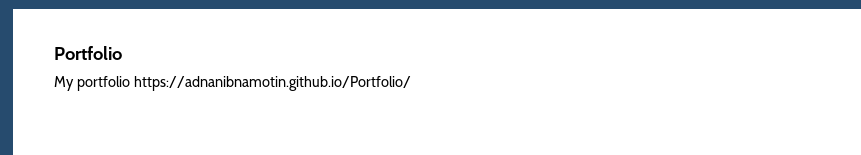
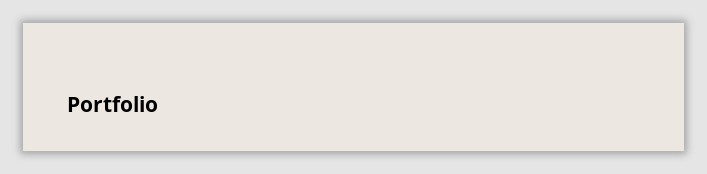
- My portfolio https://adnanibnamotin.github.io/Portfolio/

